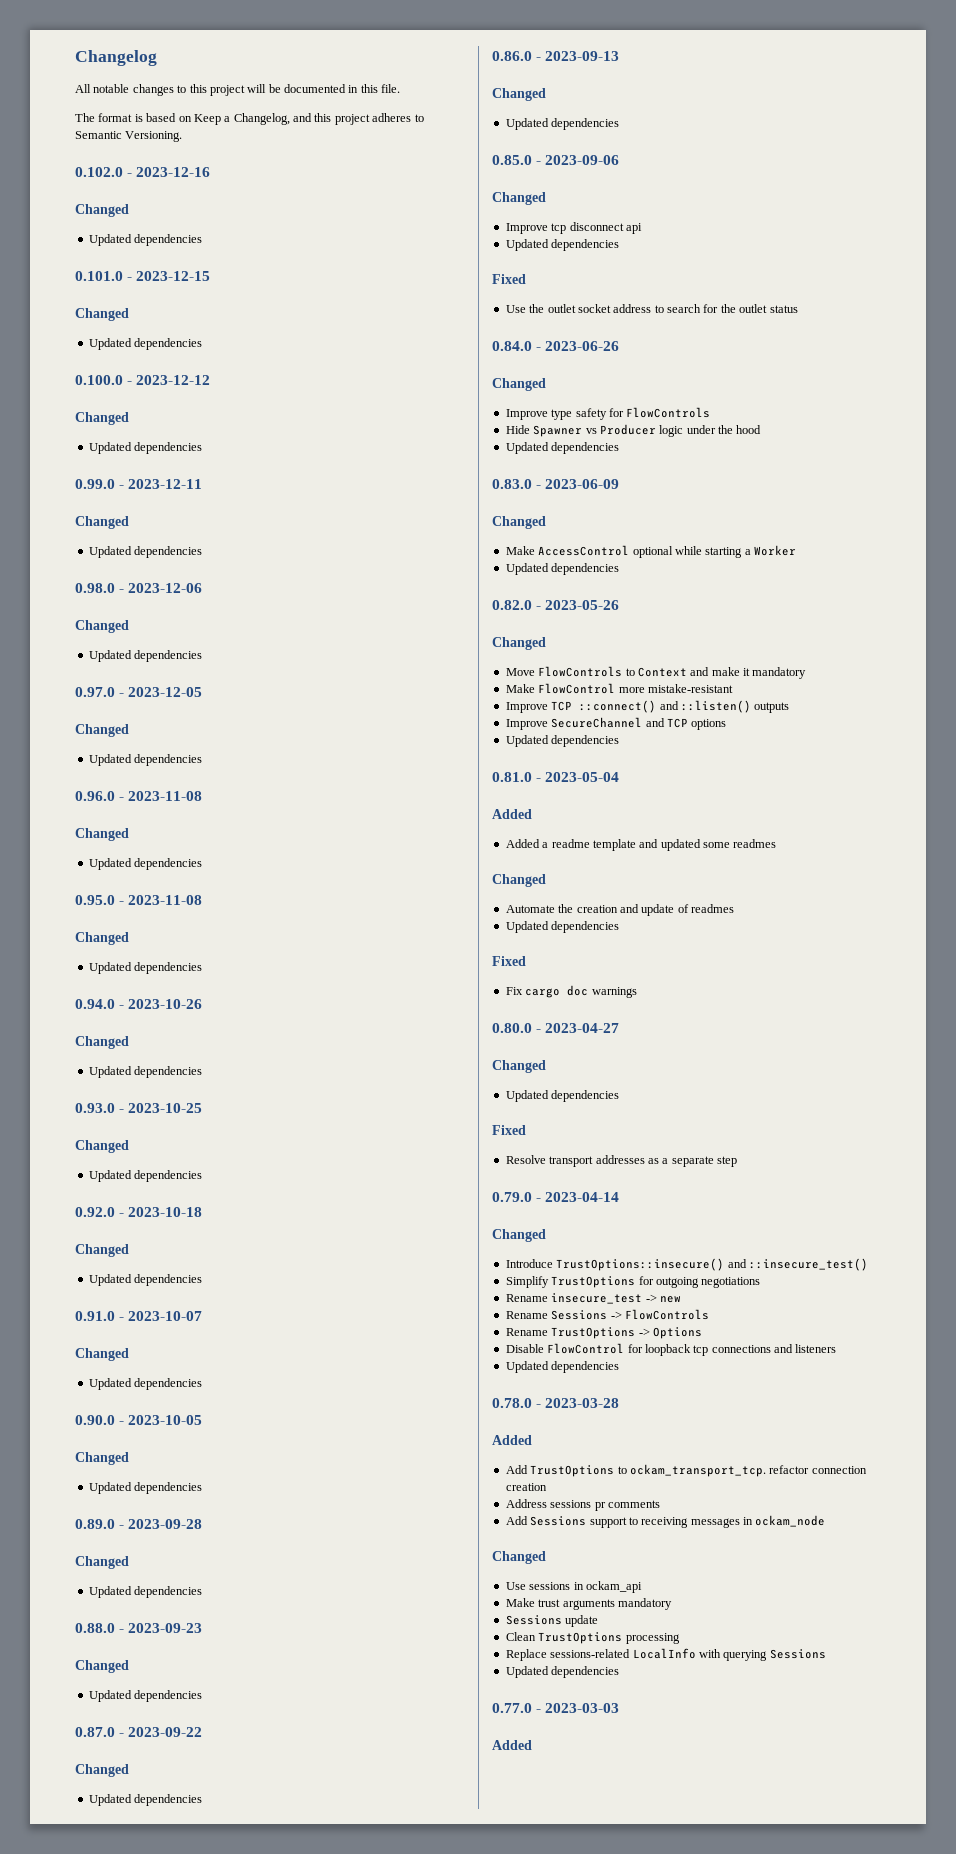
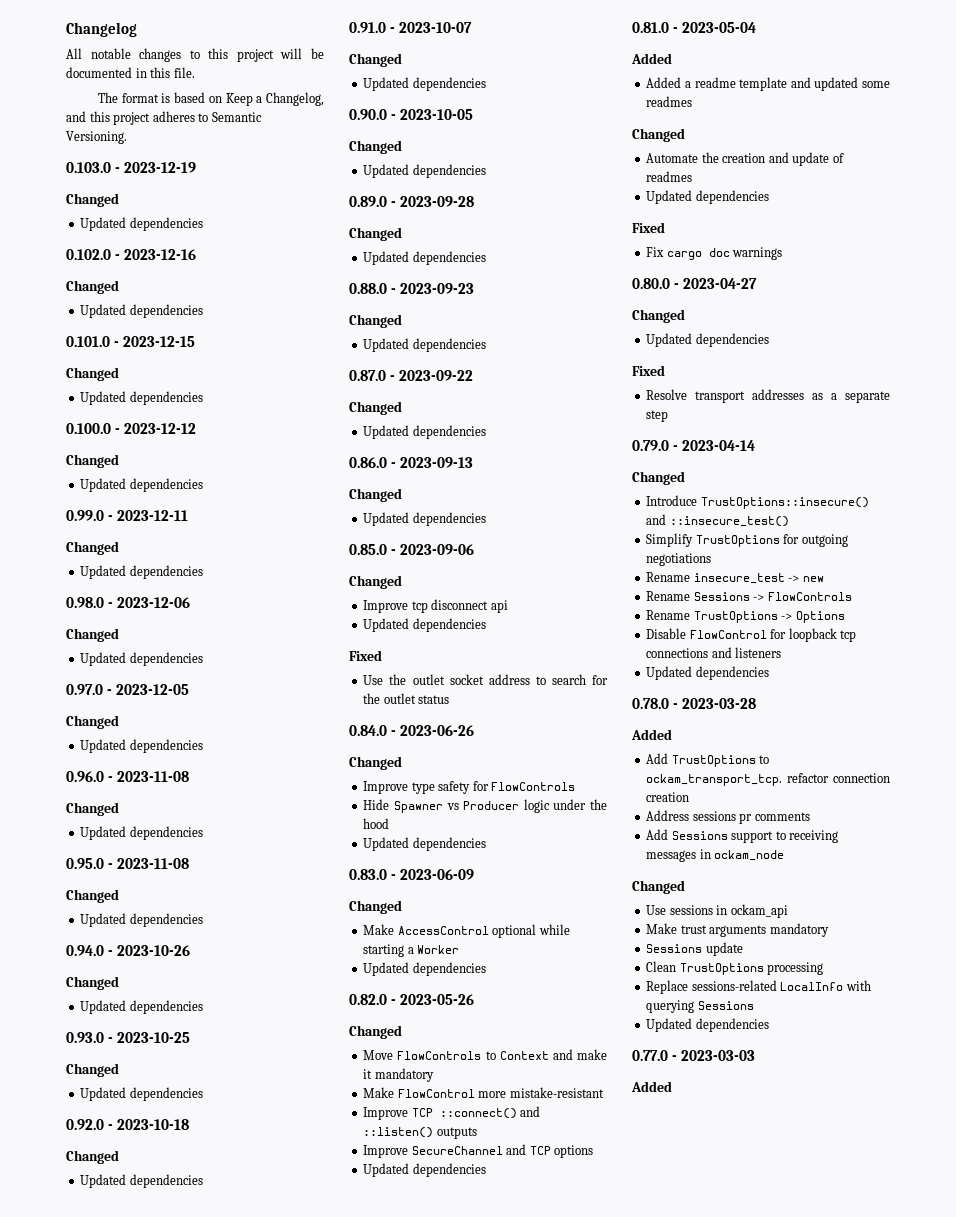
+ 0.103.0 - 2023-12-19
+ Changed
+ Updated dependencies

